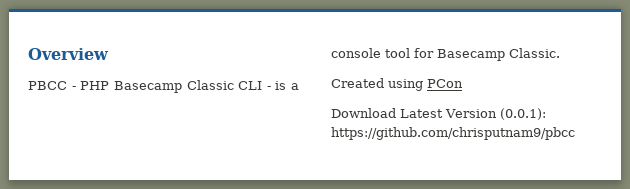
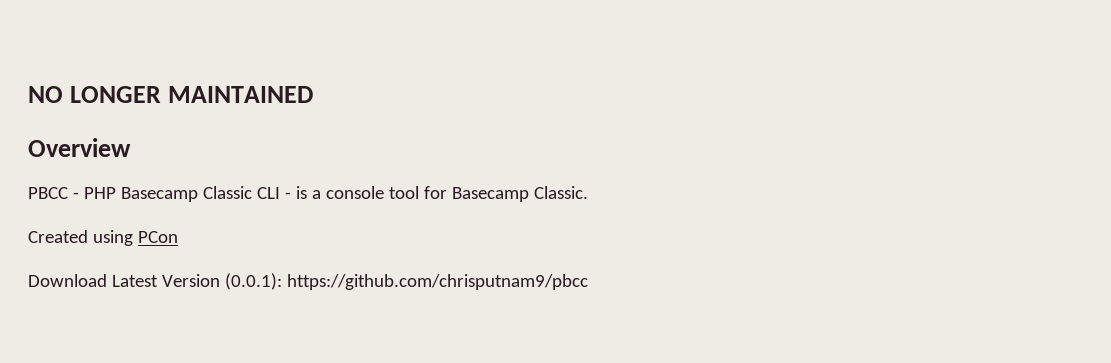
+ NO LONGER MAINTAINED

